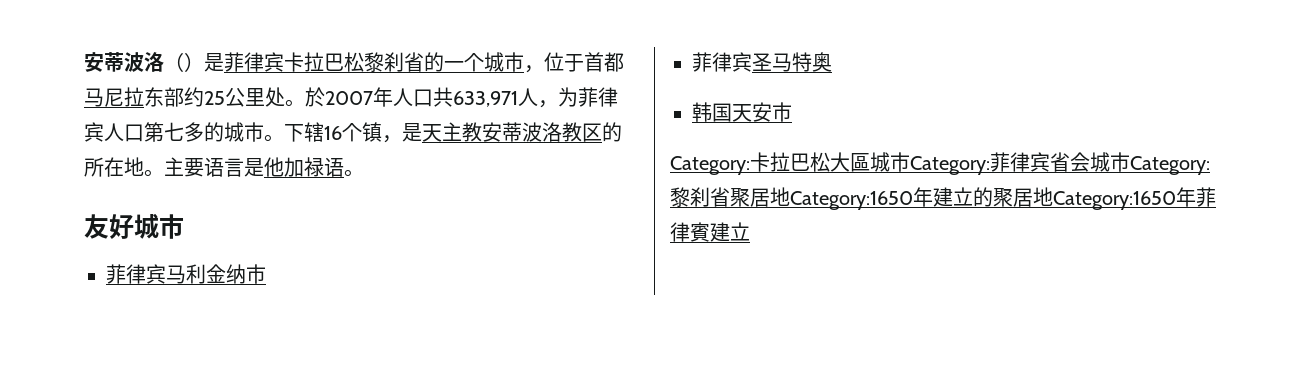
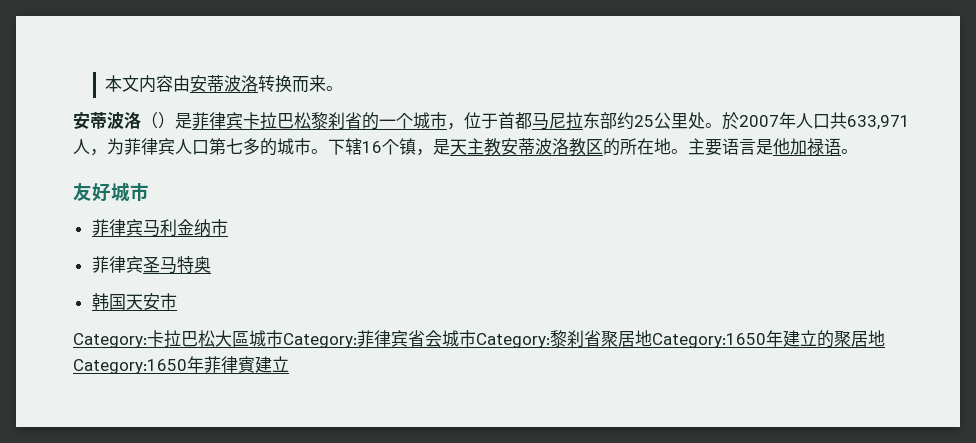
+ 本文内容由安蒂波洛转换而来。

